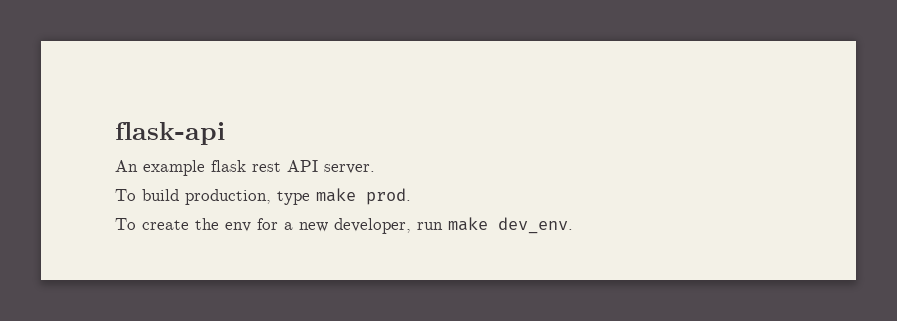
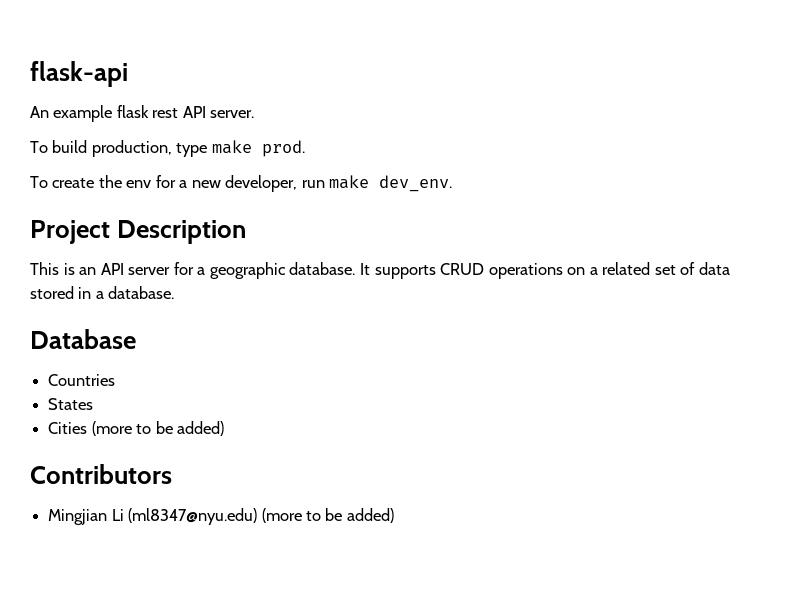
+ Project Description
+ This is an API server for a geographic database. It supports CRUD operations on a related set of data stored in a database.
+ Database
+ Countries
+ States
+ Cities (more to be added)
+ Contributors
+ Mingjian Li (ml8347@nyu.edu) (more to be added)

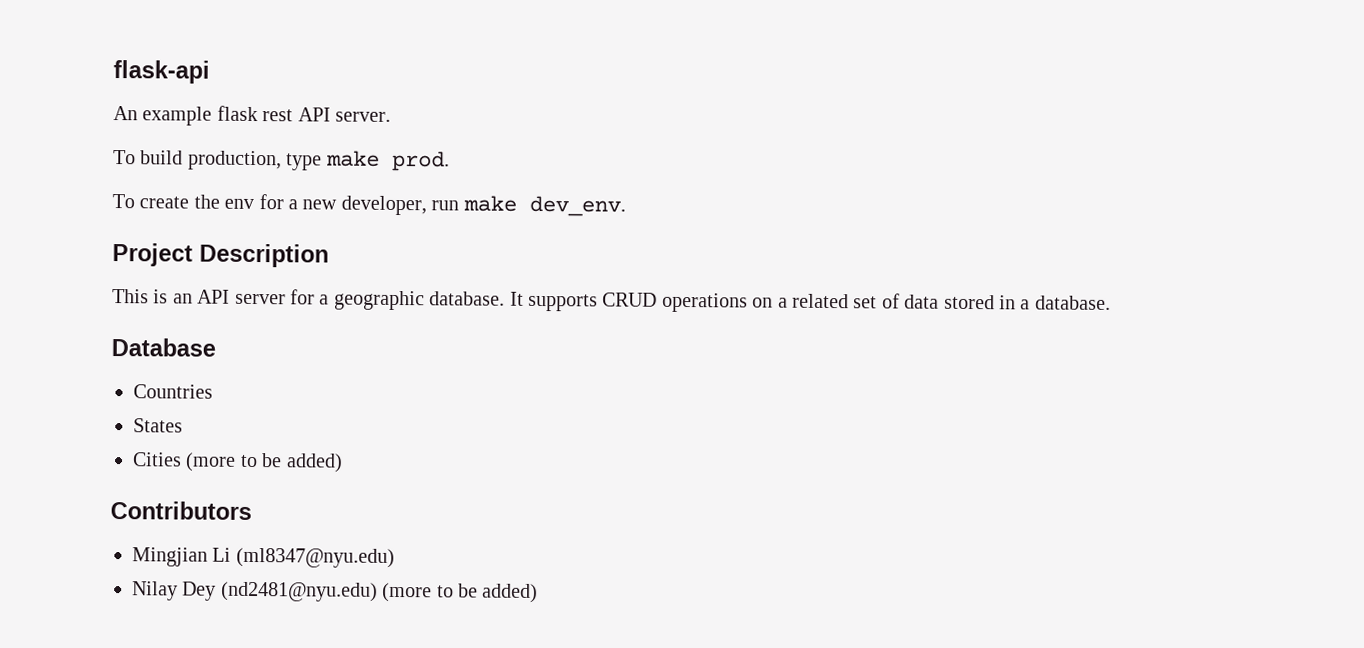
- Mingjian Li (ml8347@nyu.edu) (more to be added)
+ Mingjian Li (ml8347@nyu.edu)
+ Nilay Dey (nd2481@nyu.edu) (more to be added)

